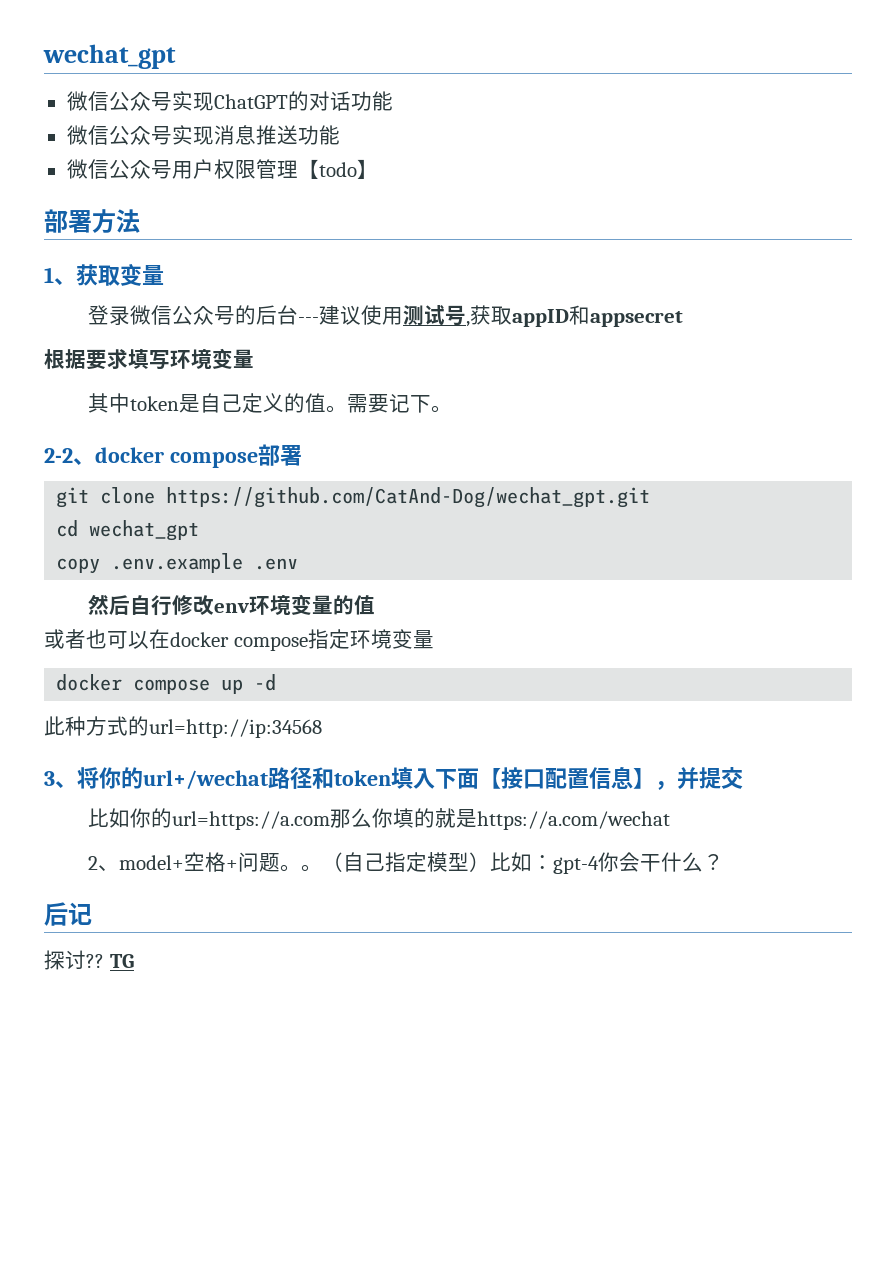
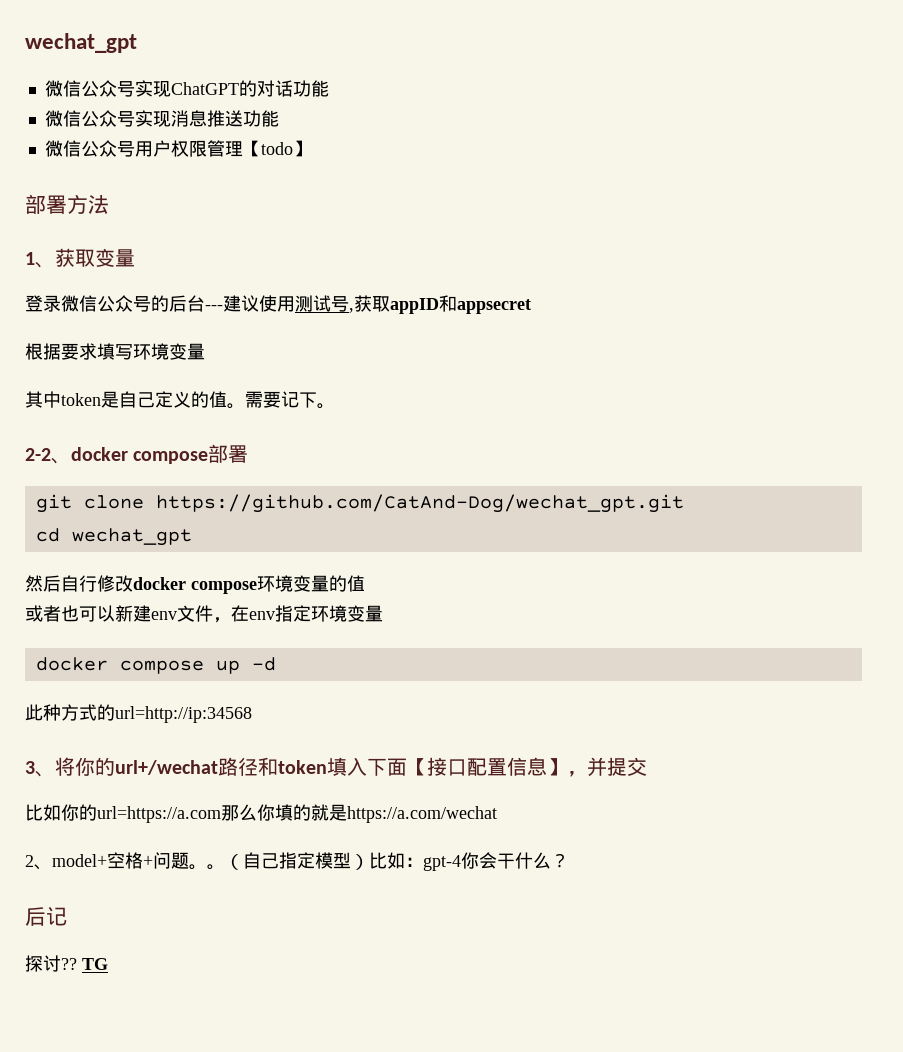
- copy .env.example .env
- 然后自行修改env环境变量的值
+ 然后自行修改docker compose环境变量的值
- 或者也可以在docker compose指定环境变量
+ 或者也可以新建env文件，在env指定环境变量

